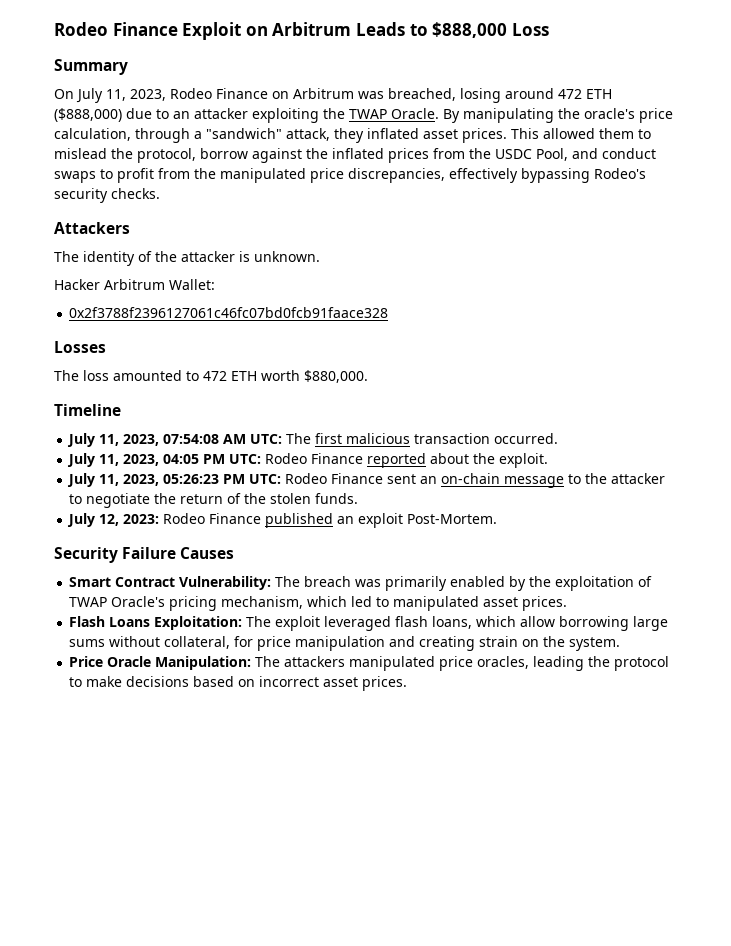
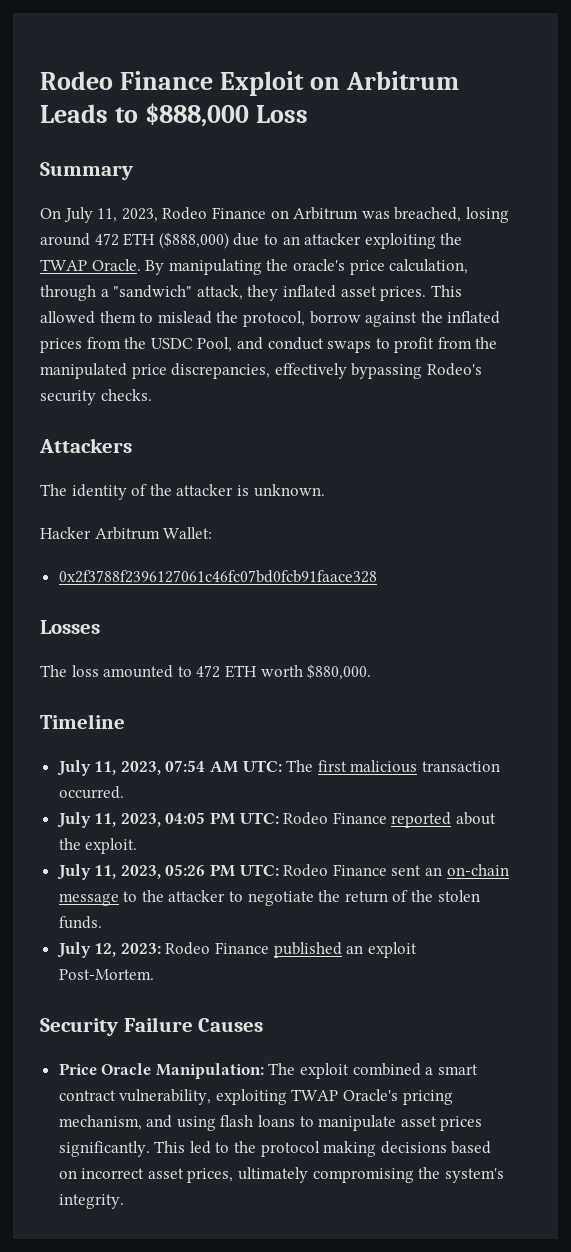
- July 11, 2023, 07:54:08 AM UTC: The first malicious transaction occurred.
+ July 11, 2023, 07:54 AM UTC: The first malicious transaction occurred.
- July 11, 2023, 05:26:23 PM UTC: Rodeo Finance sent an on-chain message to the attacker to negotiate the return of the stolen funds.
+ July 11, 2023, 05:26 PM UTC: Rodeo Finance sent an on-chain message to the attacker to negotiate the return of the stolen funds.
- Smart Contract Vulnerability: The breach was primarily enabled by the exploitation of TWAP Oracle's pricing mechanism, which led to manipulated asset prices.
- Flash Loans Exploitation: The exploit leveraged flash loans, which allow borrowing large sums without collateral, for price manipulation and creating strain on the system.
- Price Oracle Manipulation: The attackers manipulated price oracles, leading the protocol to make decisions based on incorrect asset prices.
+ Price Oracle Manipulation: The exploit combined a smart contract vulnerability, exploiting TWAP Oracle's pricing mechanism, and using flash loans to manipulate asset prices significantly. This led to the protocol making decisions based on incorrect asset prices, ultimately compromising the system's integrity.

